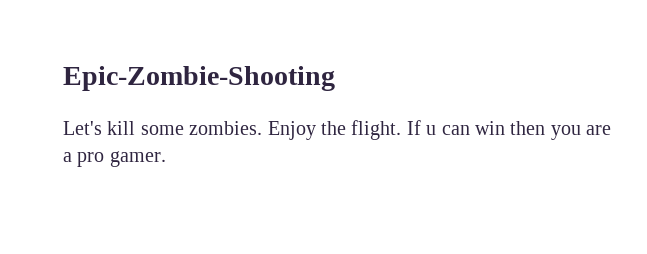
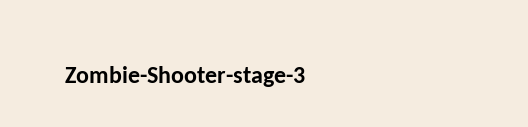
- Epic-Zombie-Shooting
- Let's kill some zombies. Enjoy the flight. If u can win then you are a pro gamer.
+ Zombie-Shooter-stage-3

